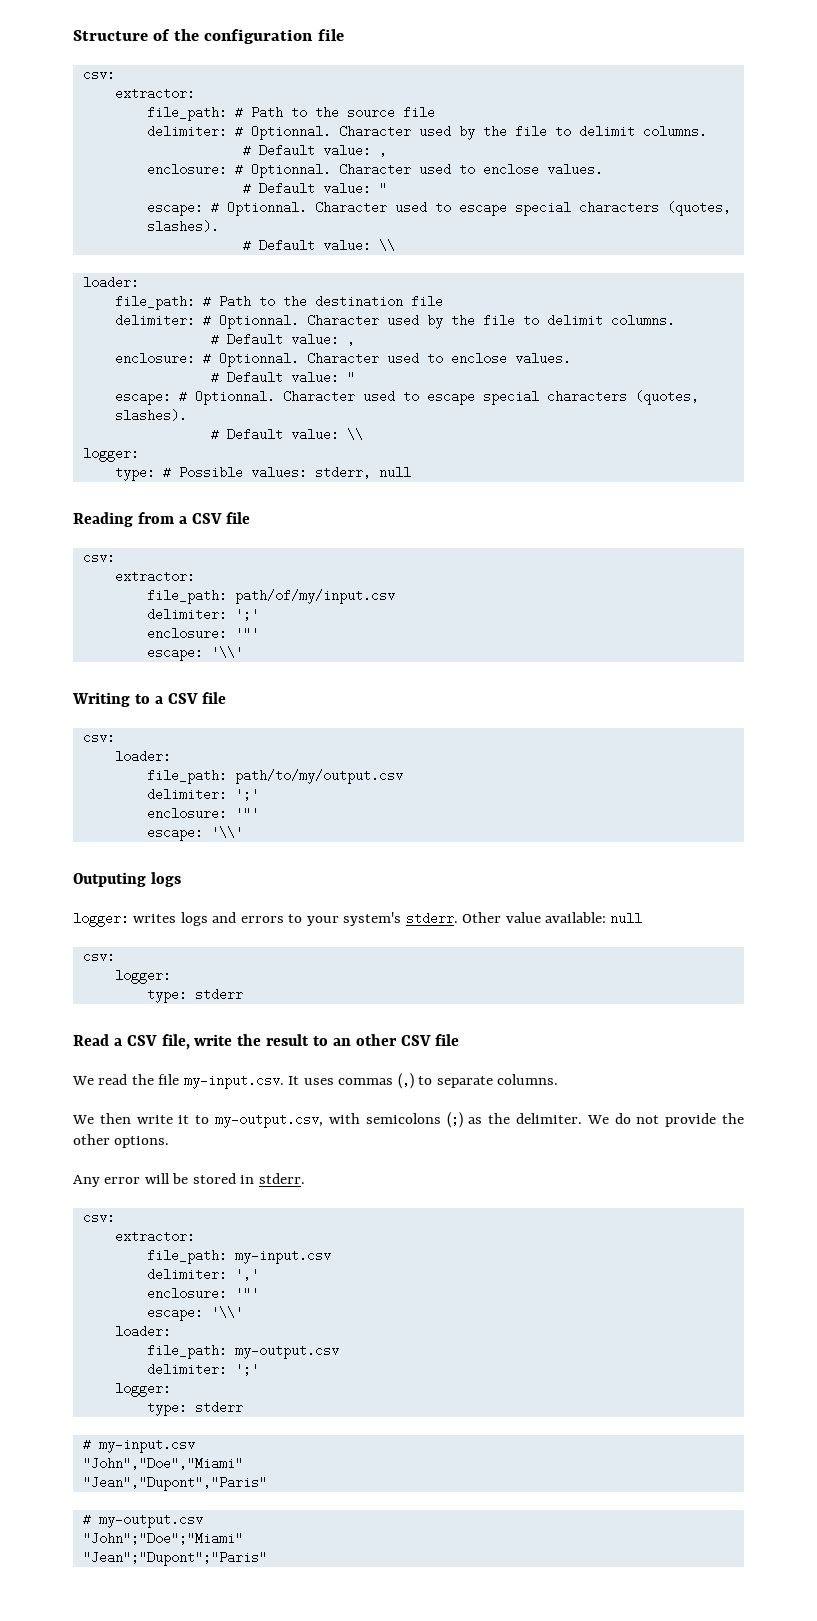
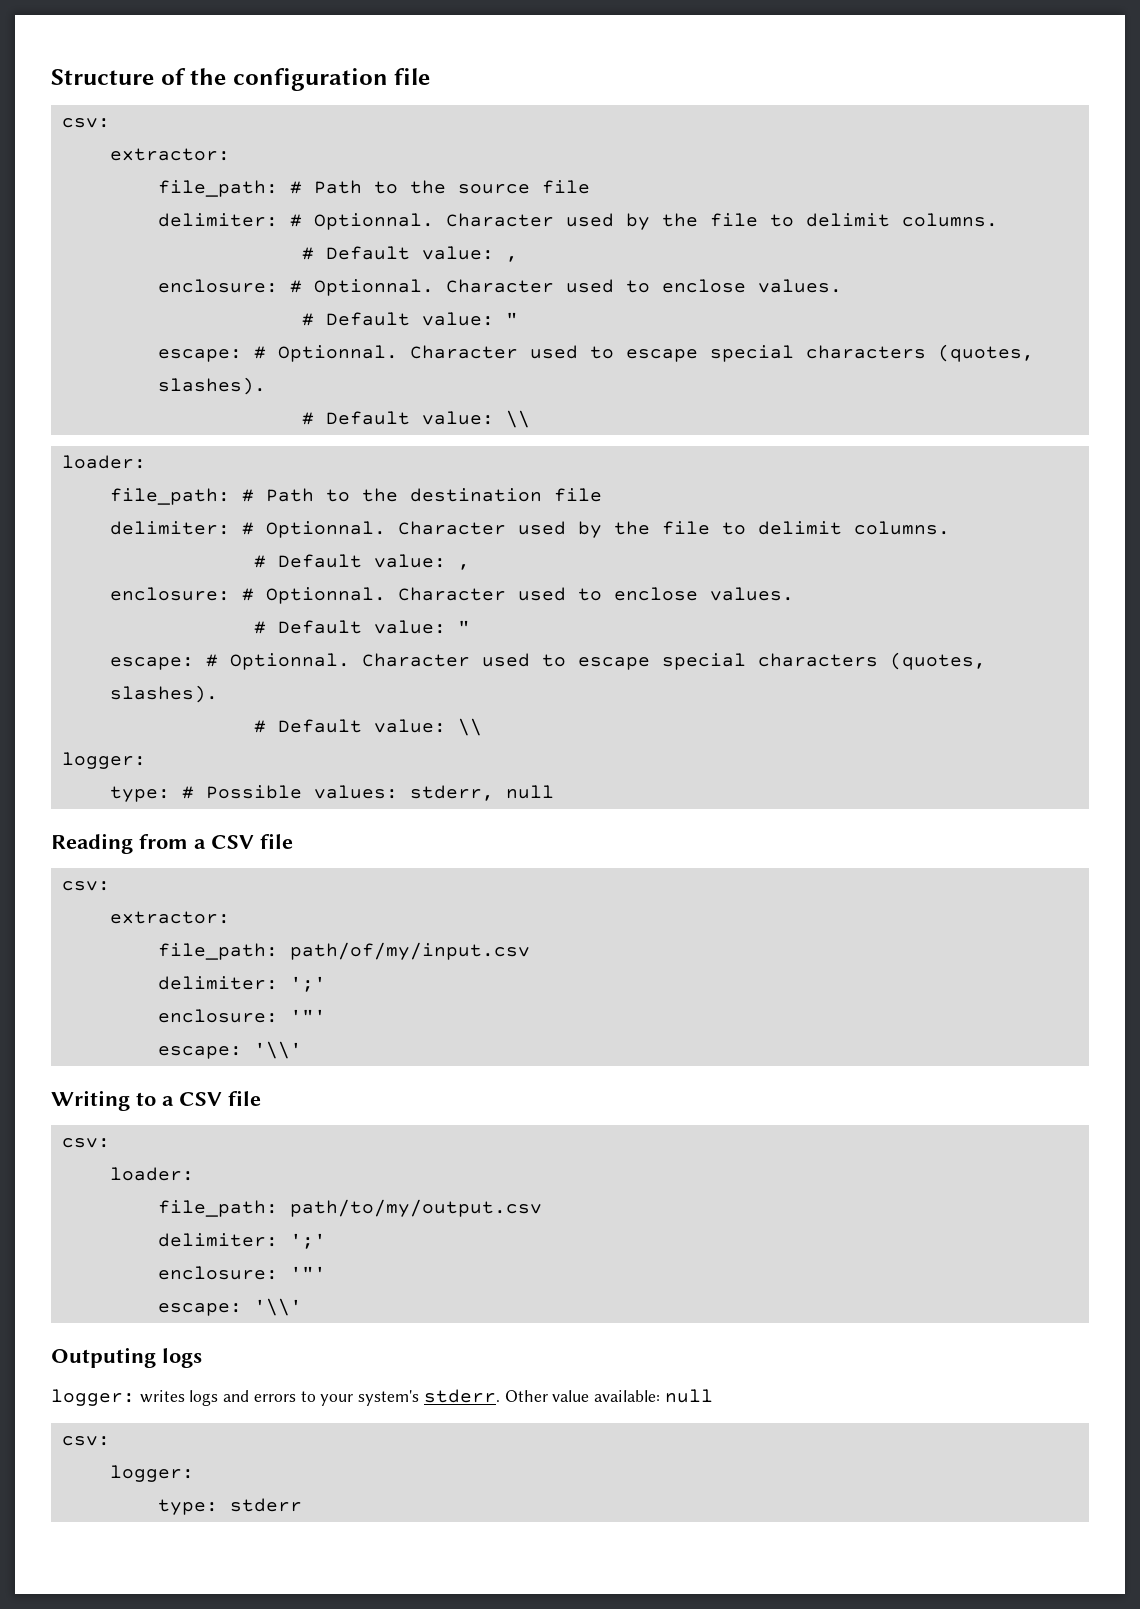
- Read a CSV file, write the result to an other CSV file
- We read the file my-input.csv. It uses commas (,) to separate columns.
- We then write it to my-output.csv, with semicolons (;) as the delimiter. We do not provide the other options.
- Any error will be stored in stderr.
- csv:
- extractor:
- file_path: my-input.csv
- delimiter: ','
- enclosure: '"'
- escape: '\\'
- loader:
- file_path: my-output.csv
- delimiter: ';'
- logger:
- type: stderr
- # my-input.csv
- "John","Doe","Miami"
- "Jean","Dupont","Paris"
- # my-output.csv
- "John";"Doe";"Miami"
- "Jean";"Dupont";"Paris"

